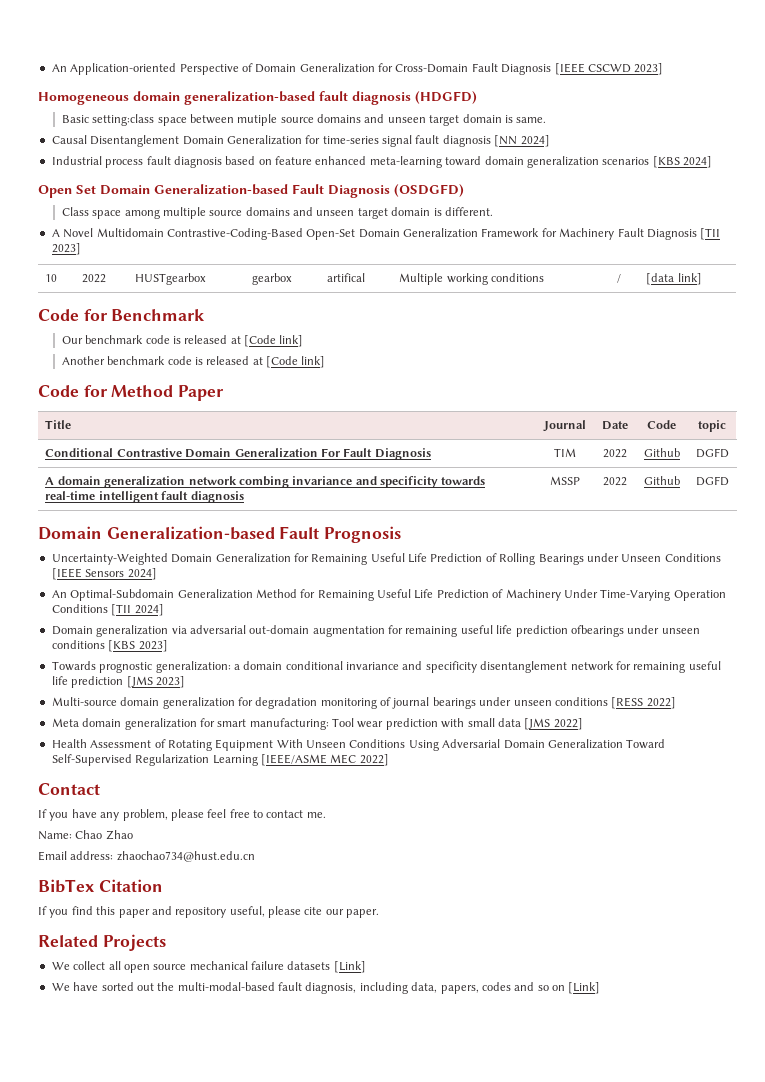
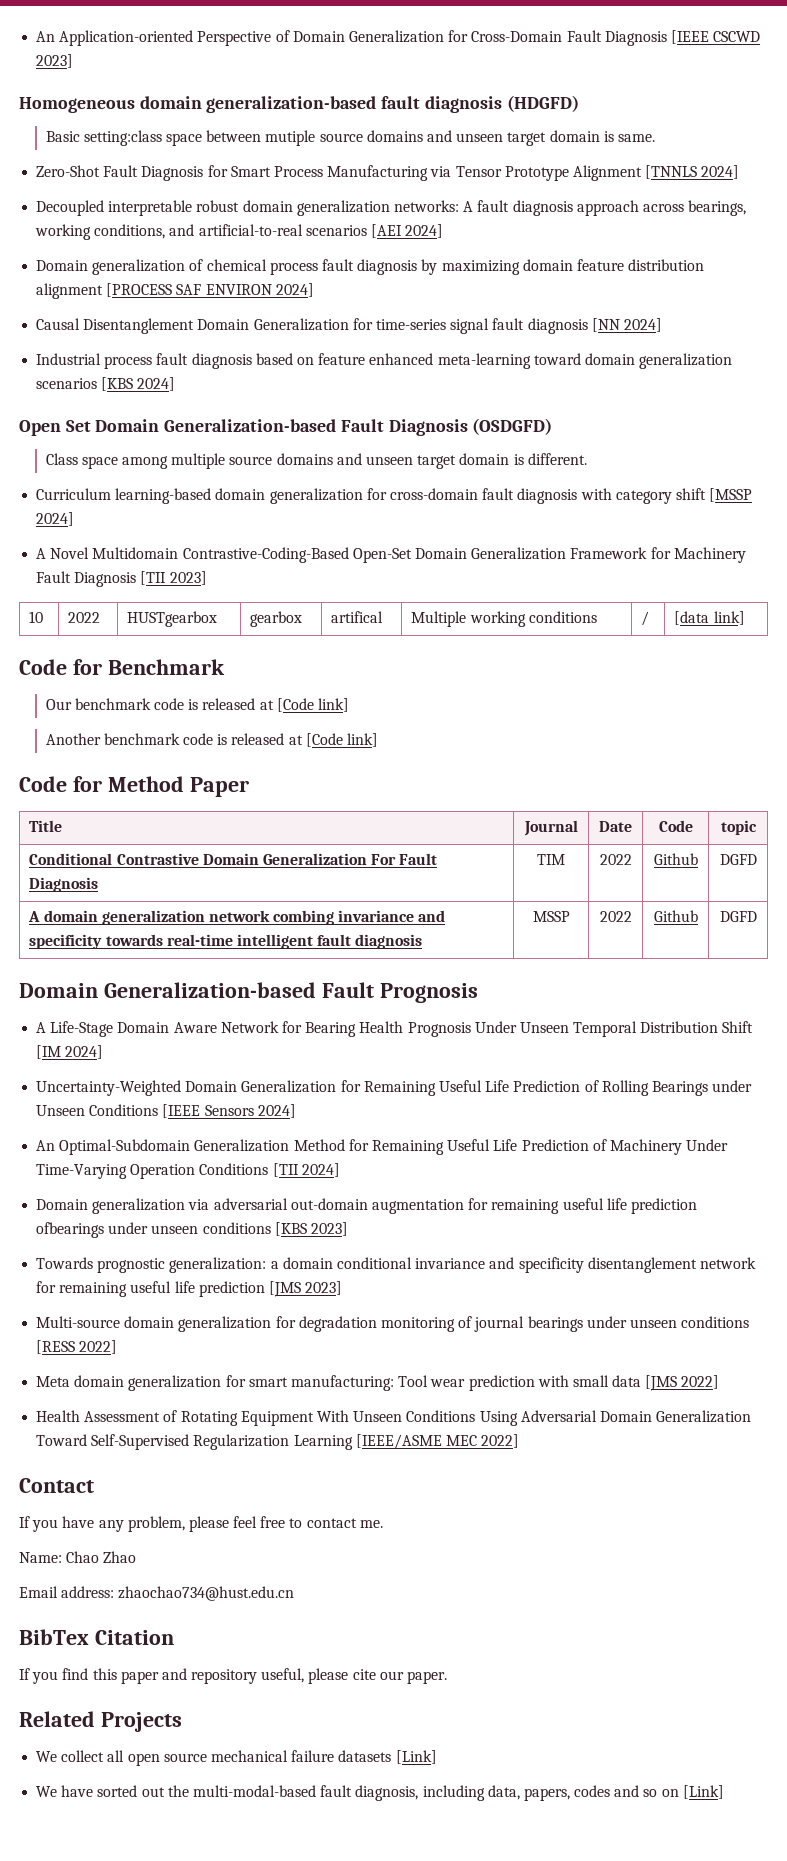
+ Zero-Shot Fault Diagnosis for Smart Process Manufacturing via Tensor Prototype Alignment [TNNLS 2024]
+ Decoupled interpretable robust domain generalization networks: A fault diagnosis approach across bearings, working conditions, and artificial-to-real scenarios [AEI 2024]
+ Domain generalization of chemical process fault diagnosis by maximizing domain feature distribution alignment [PROCESS SAF ENVIRON 2024]
+ Curriculum learning-based domain generalization for cross-domain fault diagnosis with category shift [MSSP 2024]
+ A Life-Stage Domain Aware Network for Bearing Health Prognosis Under Unseen Temporal Distribution Shift [IM 2024]

